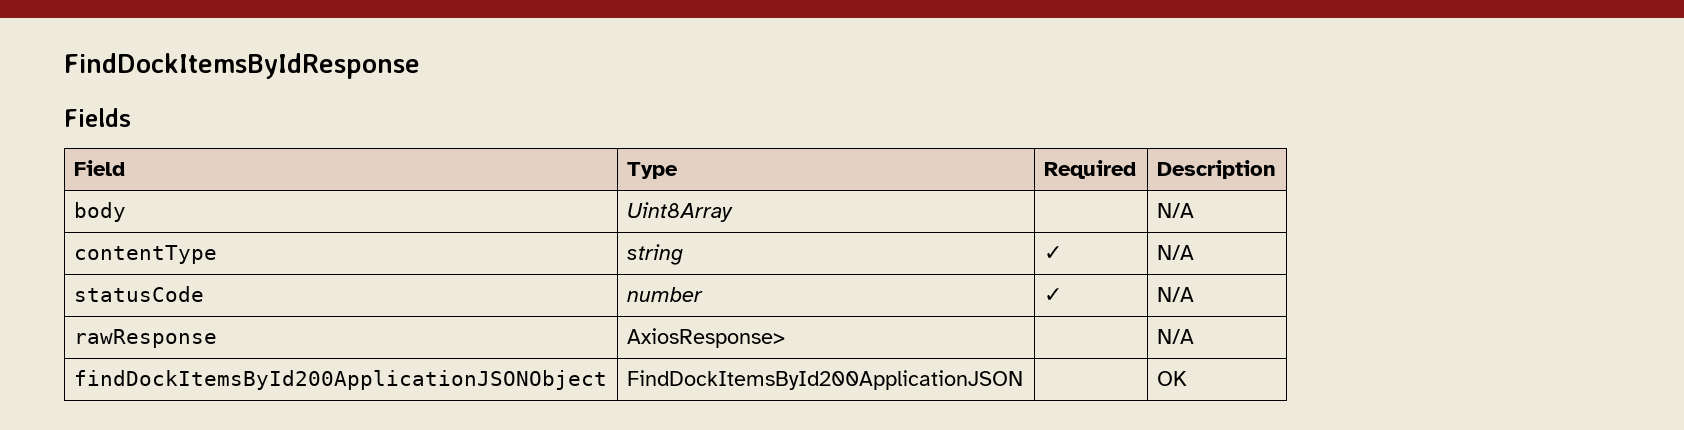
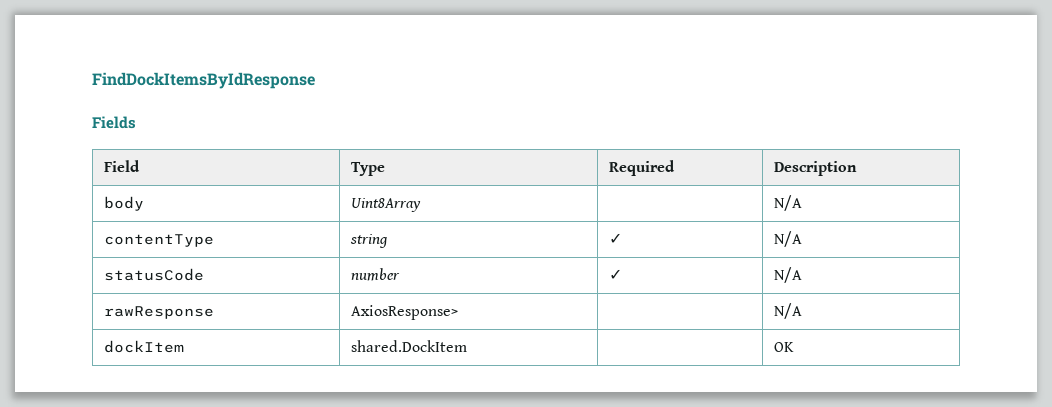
- findDockItemsById200ApplicationJSONObject | FindDockItemsById200ApplicationJSON | | OK
+ dockItem | shared.DockItem | | OK

